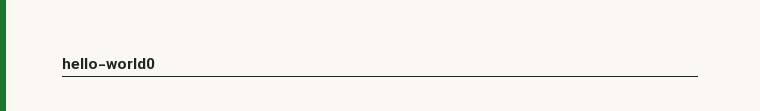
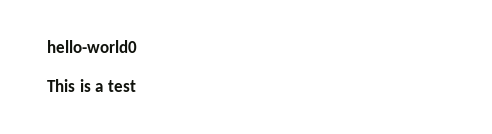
+ This is a test

